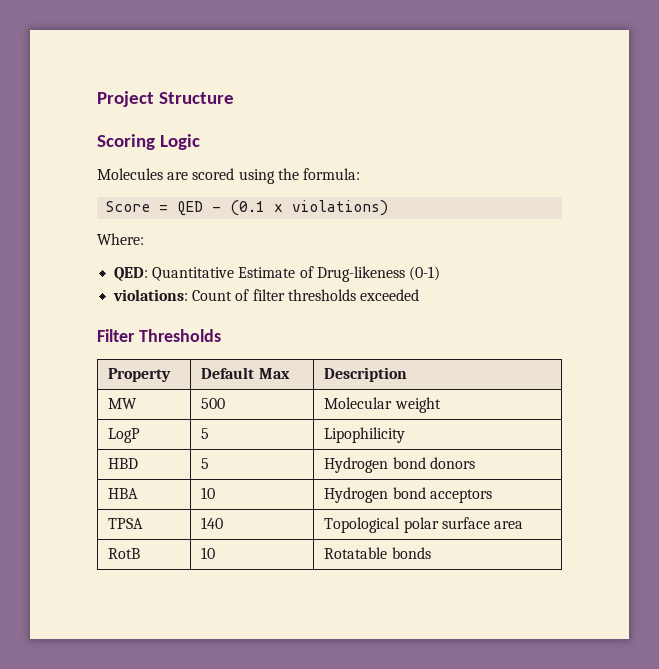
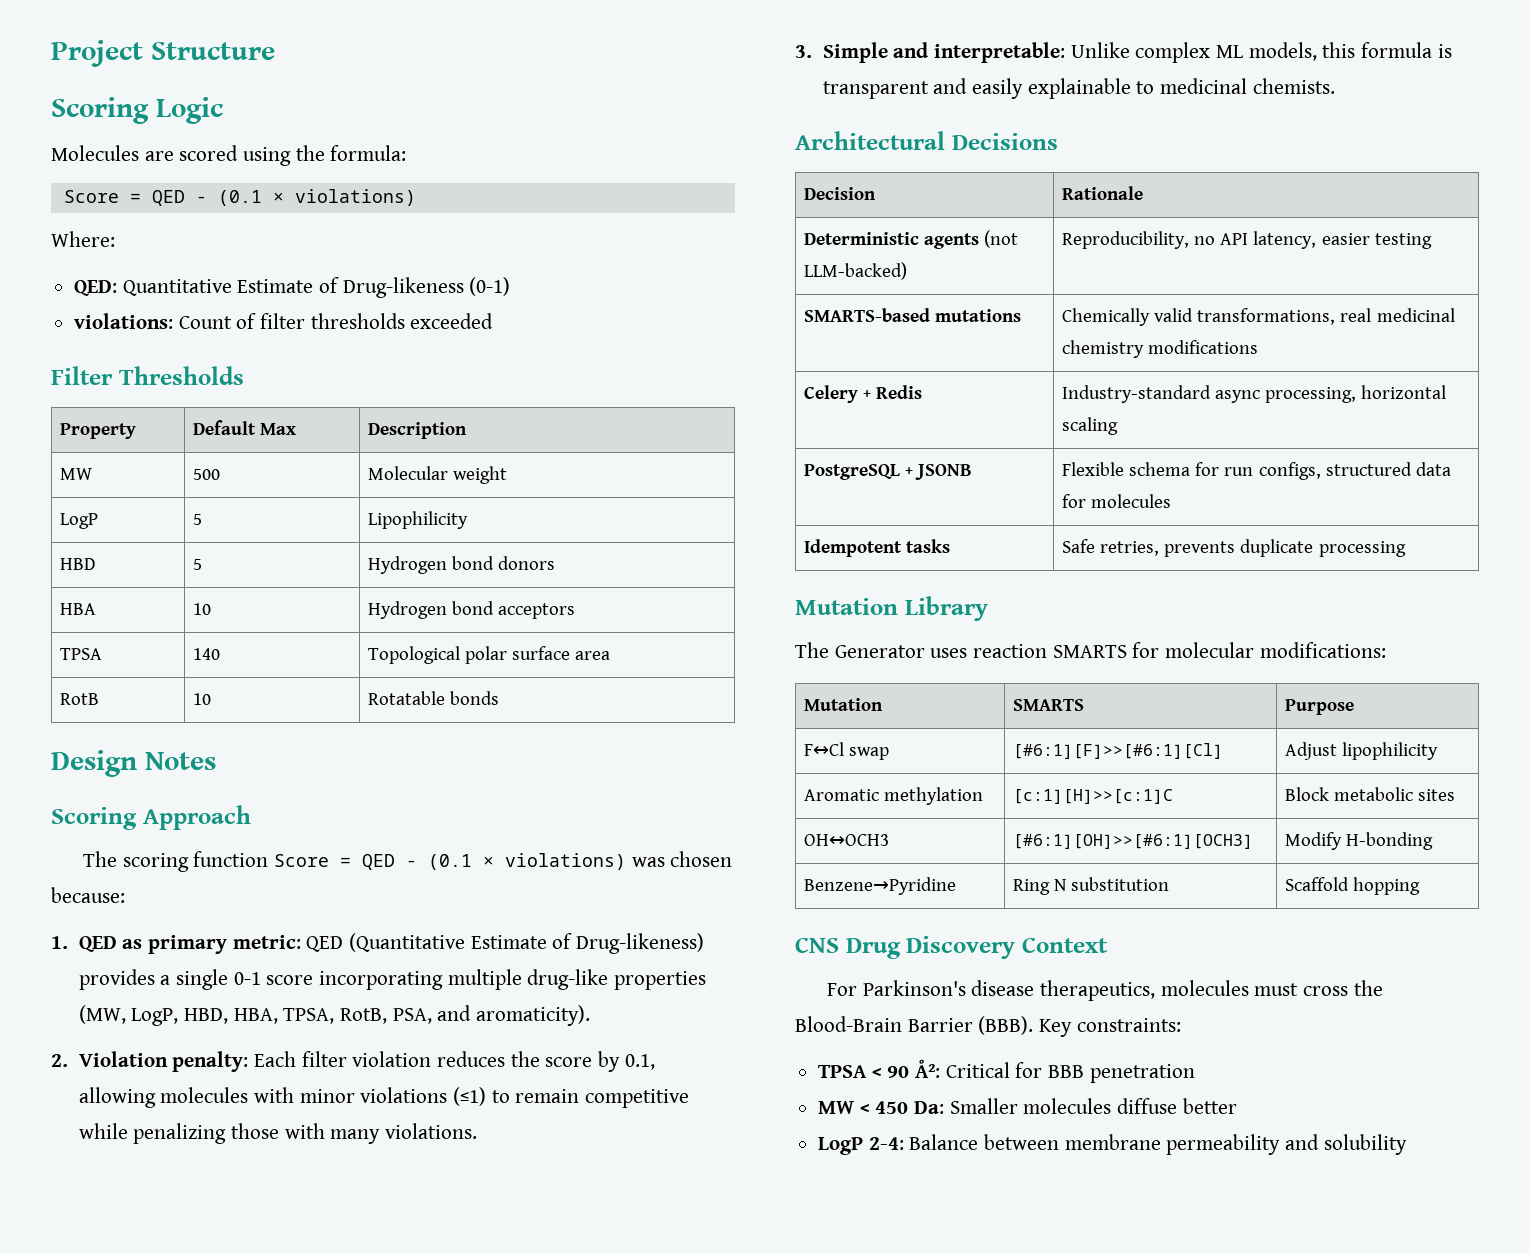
+ Design Notes
+ Scoring Approach
+ The scoring function Score = QED - (0.1 × violations) was chosen because:
+ 1. QED as primary metric: QED (Quantitative Estimate of Drug-likeness) provides a single 0-1 score incorporating multiple drug-like properties (MW, LogP, HBD, HBA, TPSA, RotB, PSA, and aromaticity).
+ 2. Violation penalty: Each filter violation reduces the score by 0.1, allowing molecules with minor violations (≤1) to remain competitive while penalizing those with many violations.
+ 3. Simple and interpretable: Unlike complex ML models, this formula is transparent and easily explainable to medicinal chemists.
+ Architectural Decisions
+ Decision | Rationale
+ Deterministic agents (not LLM-backed) | Reproducibility, no API latency, easier testing
+ SMARTS-based mutations | Chemically valid transformations, real medicinal chemistry modifications
+ Celery + Redis | Industry-standard async processing, horizontal scaling
+ PostgreSQL + JSONB | Flexible schema for run configs, structured data for molecules
+ Idempotent tasks | Safe retries, prevents duplicate processing
+ Mutation Library
+ The Generator uses reaction SMARTS for molecular modifications:
+ Mutation | SMARTS | Purpose
+ F↔Cl swap | [#6:1][F]>>[#6:1][Cl] | Adjust lipophilicity
+ Aromatic methylation | [c:1][H]>>[c:1]C | Block metabolic sites
+ OH↔OCH3 | [#6:1][OH]>>[#6:1][OCH3] | Modify H-bonding
+ Benzene→Pyridine | Ring N substitution | Scaffold hopping
+ CNS Drug Discovery Context
+ For Parkinson's disease therapeutics, molecules must cross the Blood-Brain Barrier (BBB). Key constraints:
+ TPSA < 90 Å²: Critical for BBB penetration
+ MW < 450 Da: Smaller molecules diffuse better
+ LogP 2-4: Balance between membrane permeability and solubility

